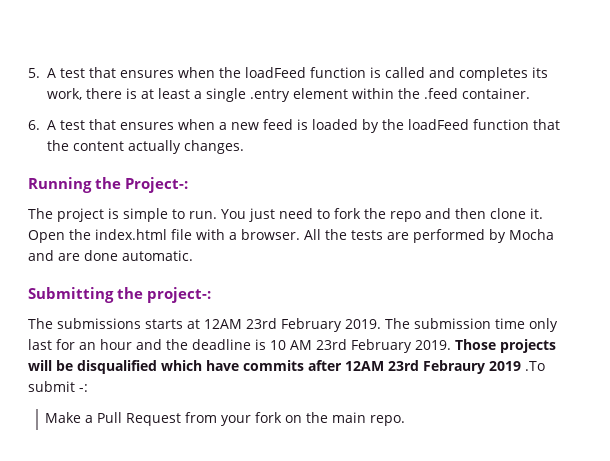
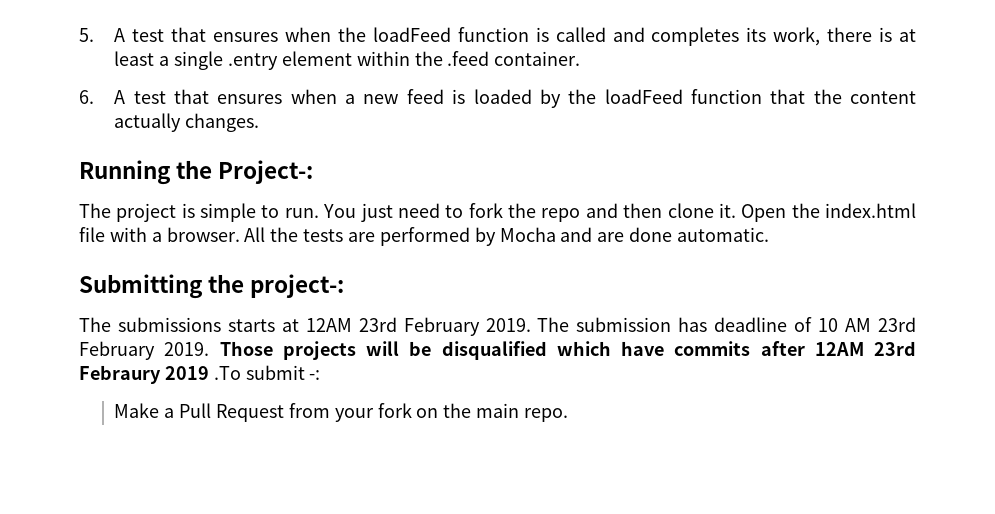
- The submission time only last for an hour and the deadline is 10 AM 23rd February 2019.
+ The submission has deadline of 10 AM 23rd February 2019.

